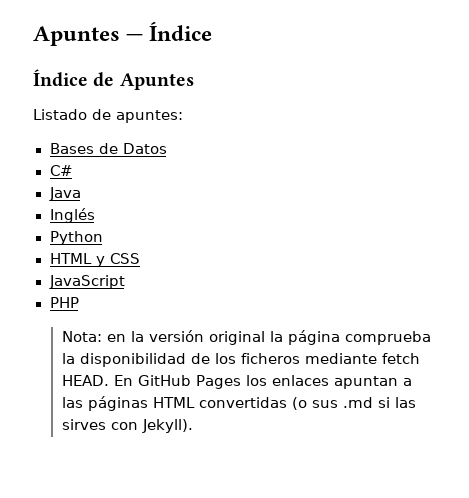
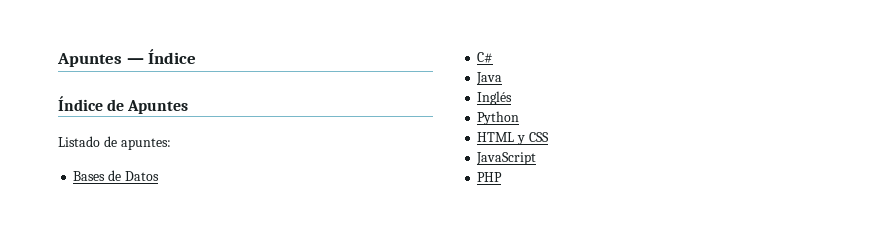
- Nota: en la versión original la página comprueba la disponibilidad de los ficheros mediante fetch HEAD. En GitHub Pages los enlaces apuntan a las páginas HTML convertidas (o sus .md si las sirves con Jekyll).

